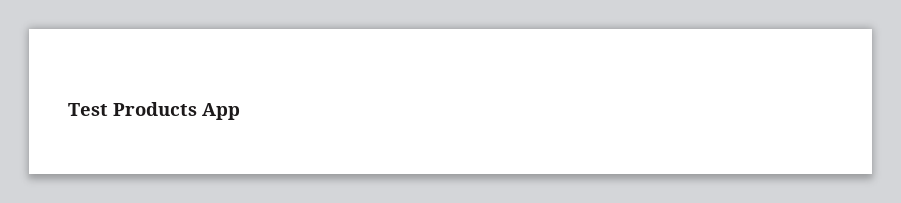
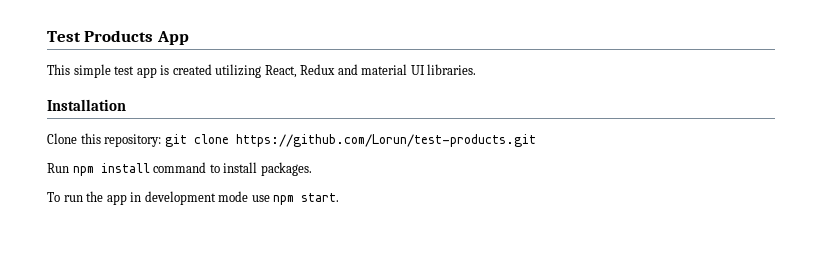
+ This simple test app is created utilizing React, Redux and material UI libraries.
+ Installation
+ Clone this repository: git clone https://github.com/Lorun/test-products.git
+ Run npm install command to install packages.
+ To run the app in development mode use npm start.

